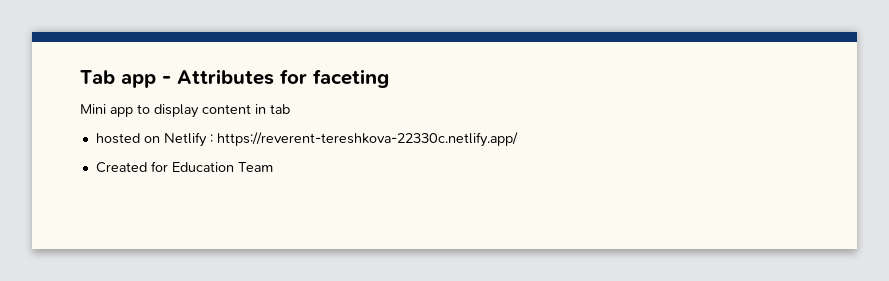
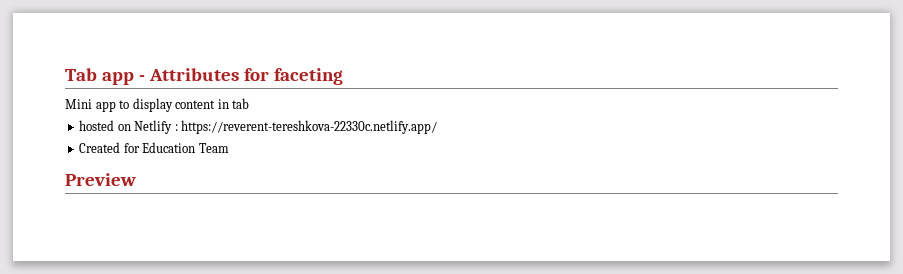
+ Preview

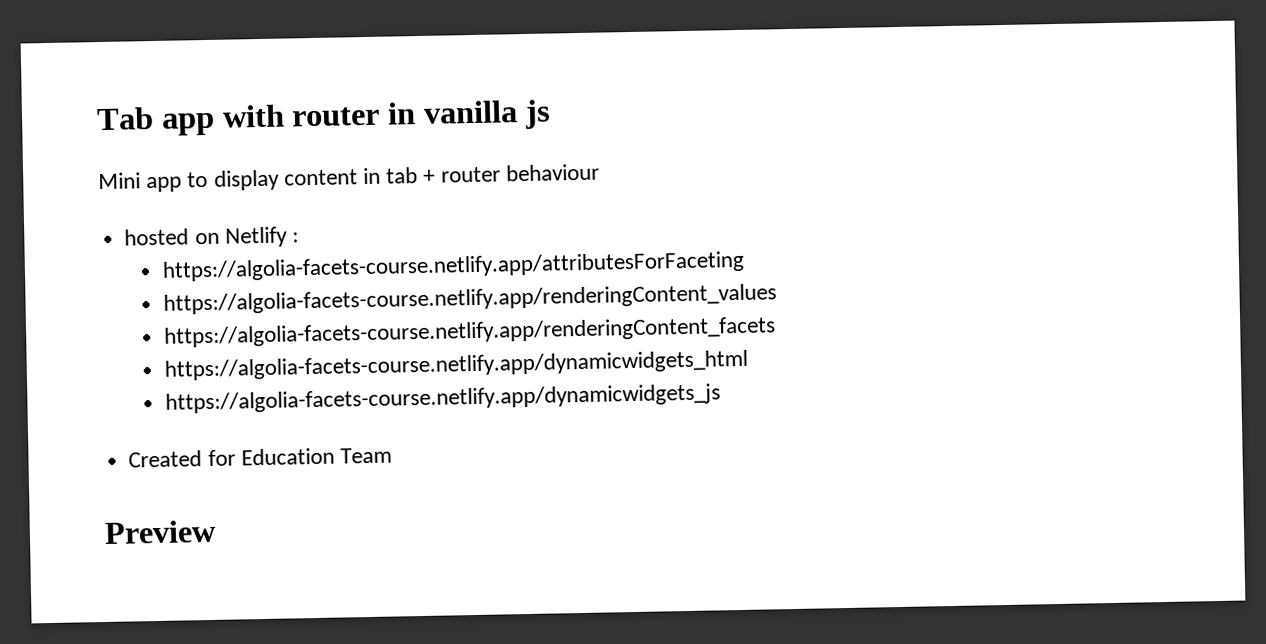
- Tab app - Attributes for faceting
+ Tab app with router in vanilla js
- Mini app to display content in tab
+ Mini app to display content in tab + router behaviour
- hosted on Netlify : https://reverent-tereshkova-22330c.netlify.app/
+ hosted on Netlify :
+ https://algolia-facets-course.netlify.app/attributesForFaceting
+ https://algolia-facets-course.netlify.app/renderingContent_values
+ https://algolia-facets-course.netlify.app/renderingContent_facets
+ https://algolia-facets-course.netlify.app/dynamicwidgets_html
+ https://algolia-facets-course.netlify.app/dynamicwidgets_js

